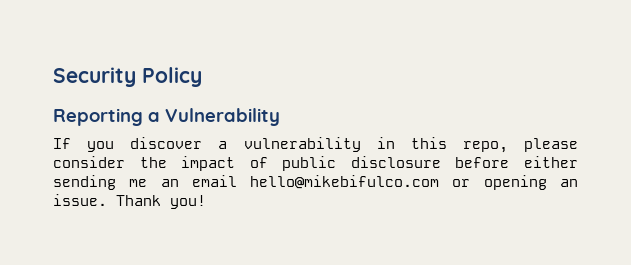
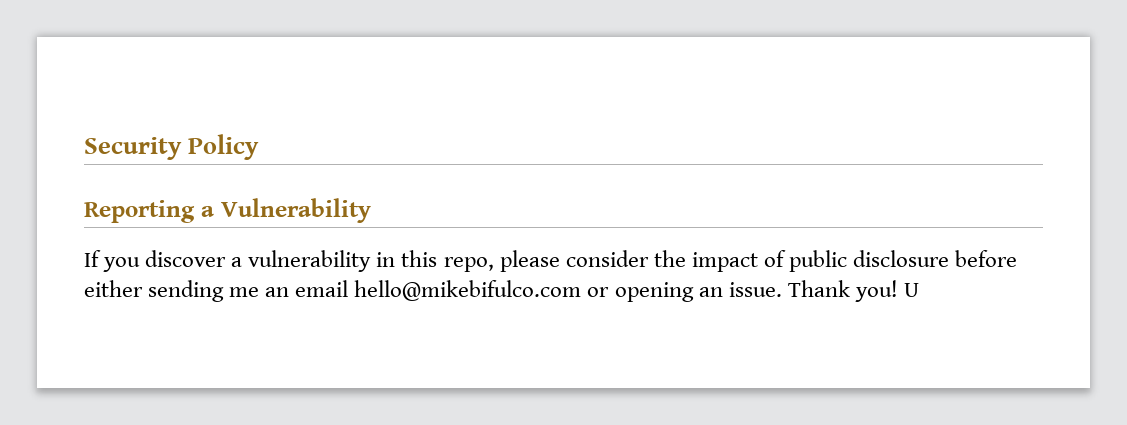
+ U

